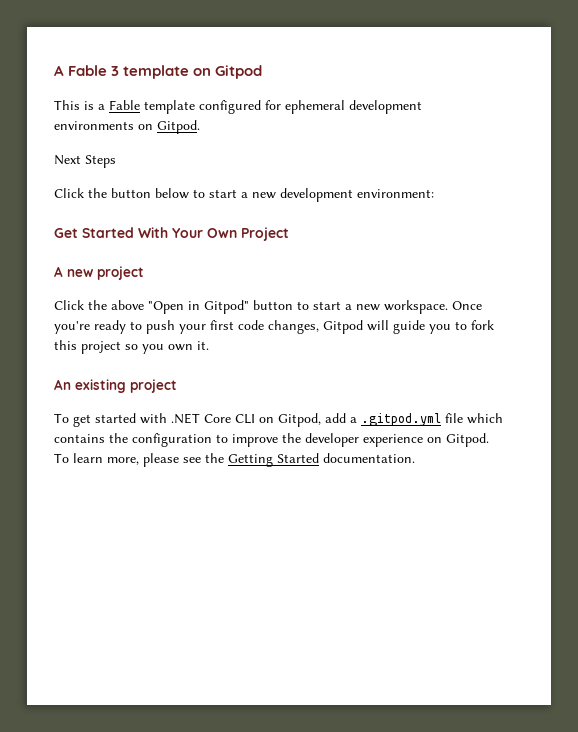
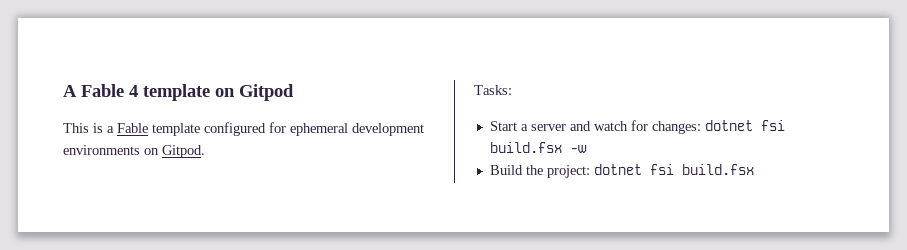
- A Fable 3 template on Gitpod
+ A Fable 4 template on Gitpod
- Next Steps
- Click the button below to start a new development environment:
- Get Started With Your Own Project
- A new project
- Click the above "Open in Gitpod" button to start a new workspace. Once you're ready to push your first code changes, Gitpod will guide you to fork this project so you own it.
- An existing project
- To get started with .NET Core CLI on Gitpod, add a .gitpod.yml file which contains the configuration to improve the developer experience on Gitpod. To learn more, please see the Getting Started documentation.
+ Tasks:
+ Start a server and watch for changes: dotnet fsi build.fsx -w
+ Build the project: dotnet fsi build.fsx

